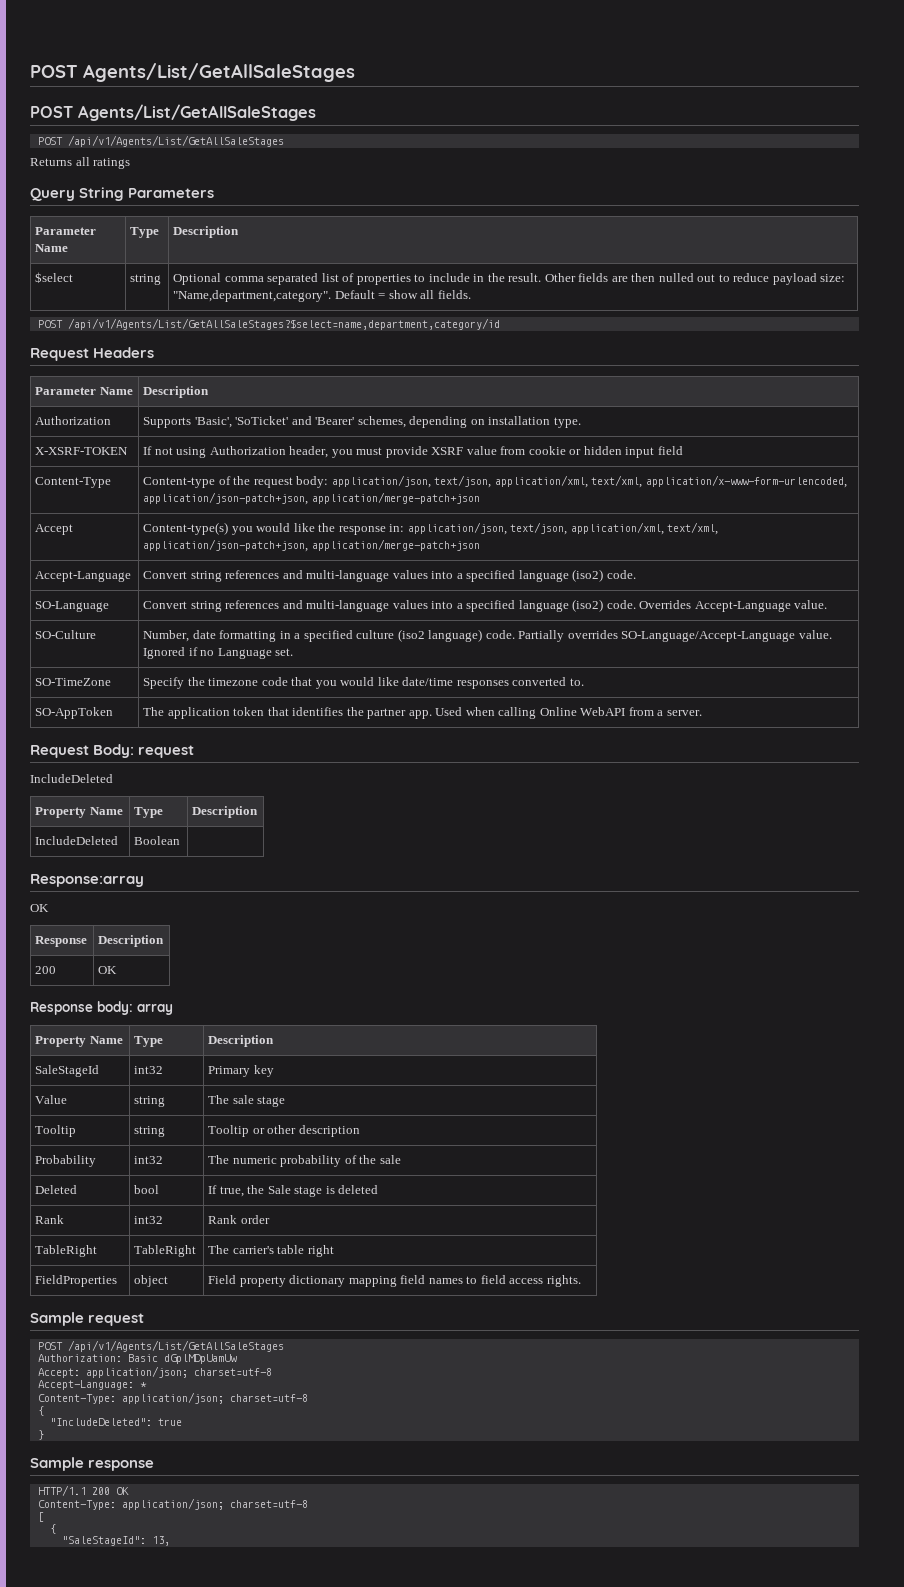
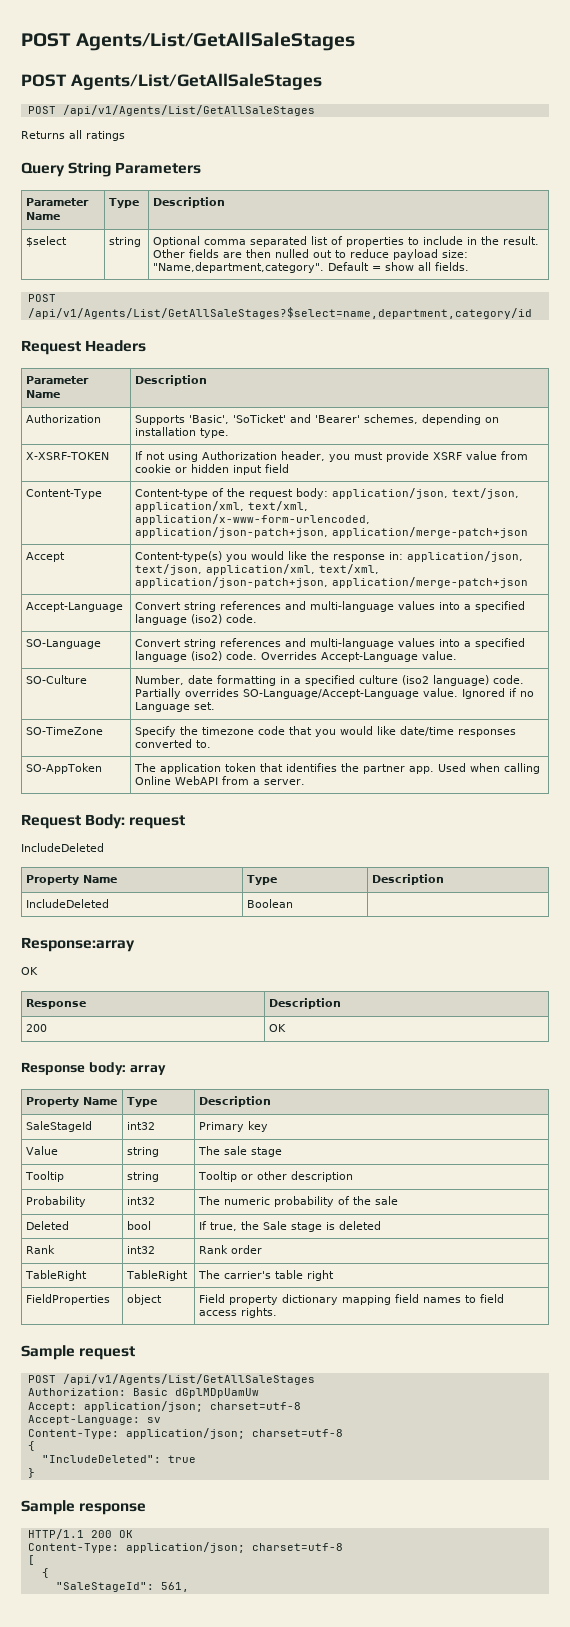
- Accept-Language: *
+ Accept-Language: sv
- "SaleStageId": 13,
+ "SaleStageId": 561,

